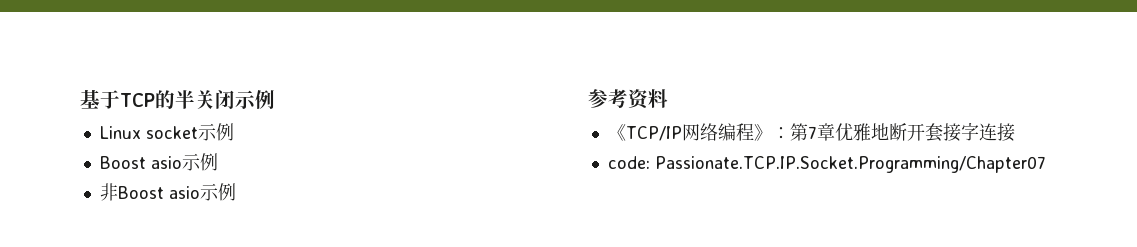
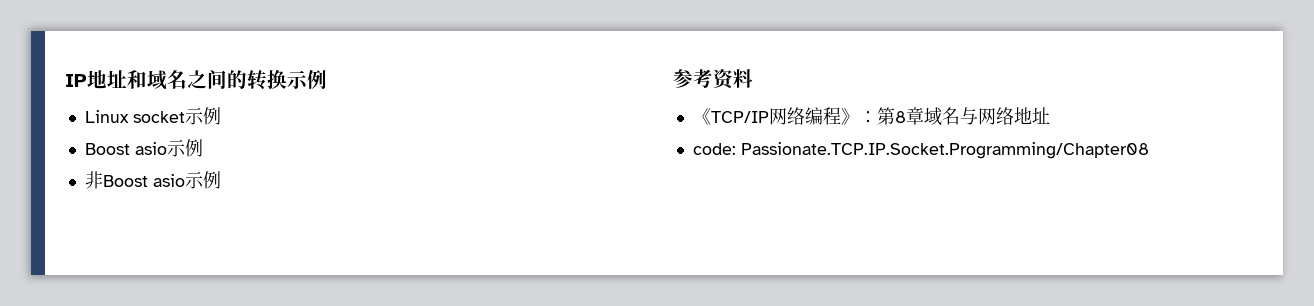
- 基于TCP的半关闭示例
+ IP地址和域名之间的转换示例
- 《TCP/IP网络编程》：第7章优雅地断开套接字连接
+ 《TCP/IP网络编程》：第8章域名与网络地址
- code: Passionate.TCP.IP.Socket.Programming/Chapter07
+ code: Passionate.TCP.IP.Socket.Programming/Chapter08

